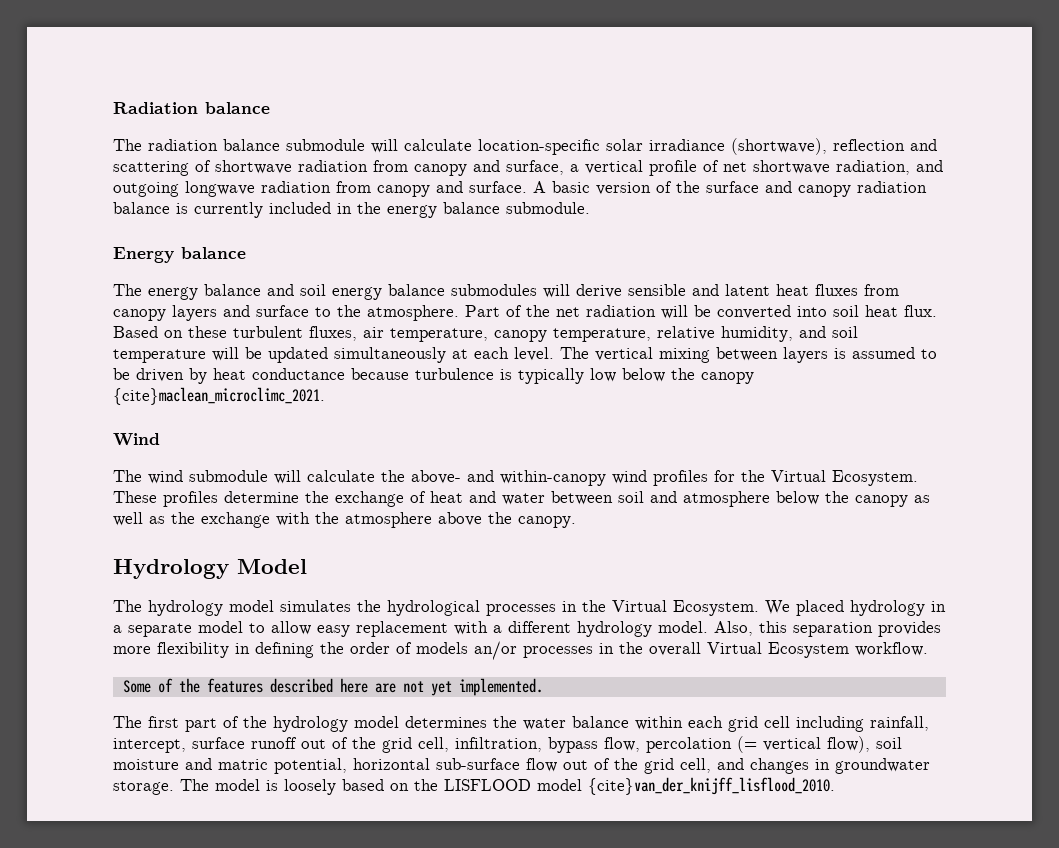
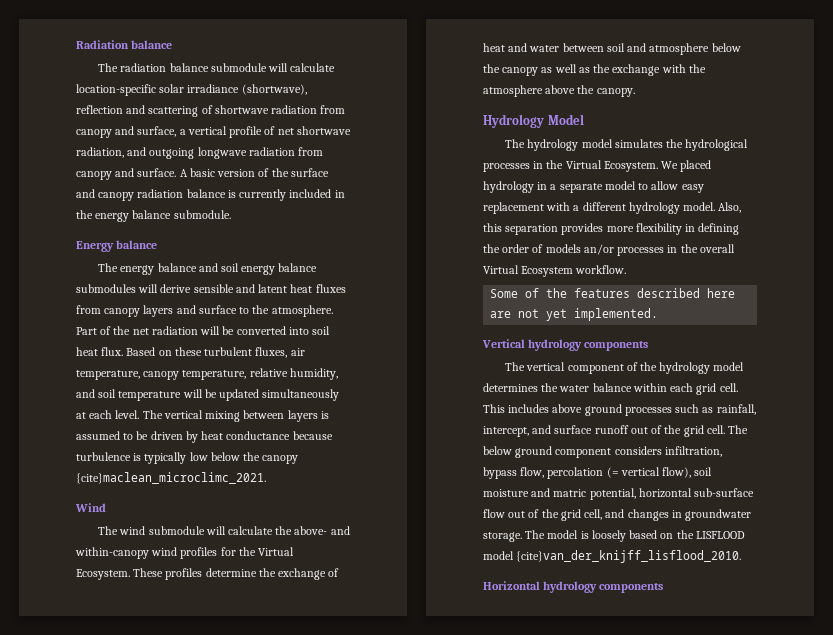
- The first part of the hydrology model determines the water balance within each grid cell including rainfall, intercept, surface runoff out of the grid cell, infiltration, bypass flow, percolation (= vertical flow), soil moisture and matric potential, horizontal sub-surface flow out of the grid cell, and changes in groundwater storage.
+ Vertical hydrology components
+ The vertical component of the hydrology model determines the water balance within each grid cell. This includes above ground processes such as rainfall, intercept, and surface runoff out of the grid cell. The below ground component considers infiltration, bypass flow, percolation (= vertical flow), soil moisture and matric potential, horizontal sub-surface flow out of the grid cell, and changes in groundwater storage.
+ Horizontal hydrology components

